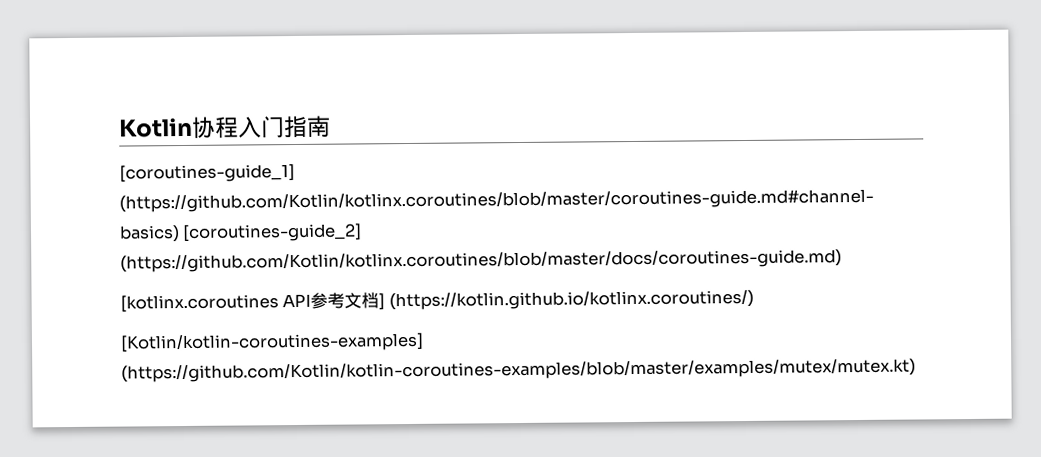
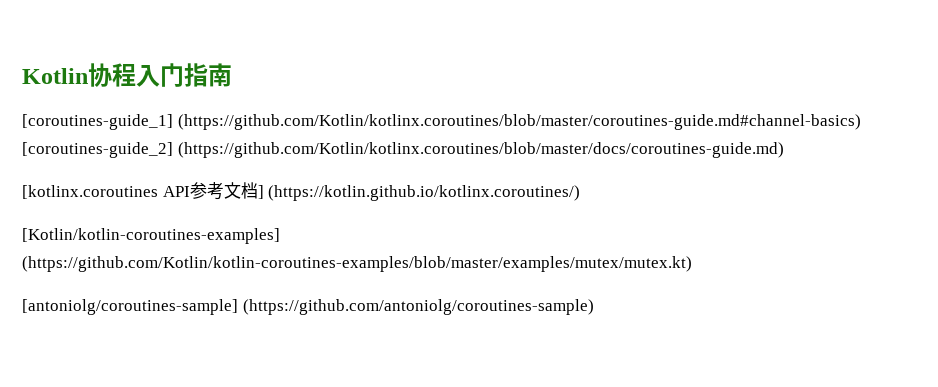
+ [antoniolg/coroutines-sample] (https://github.com/antoniolg/coroutines-sample)

